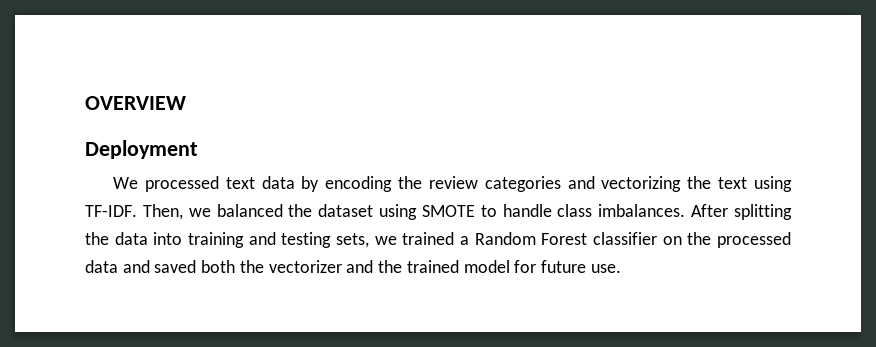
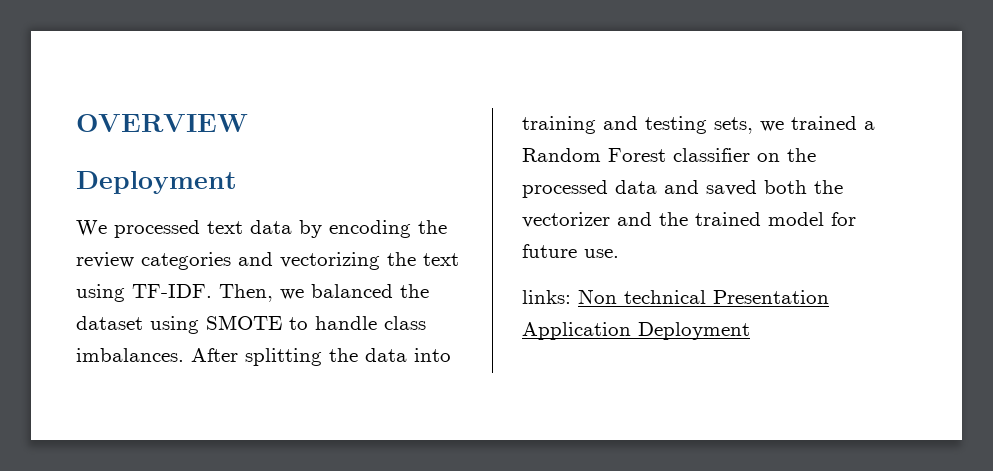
+ links: Non technical Presentation Application Deployment

